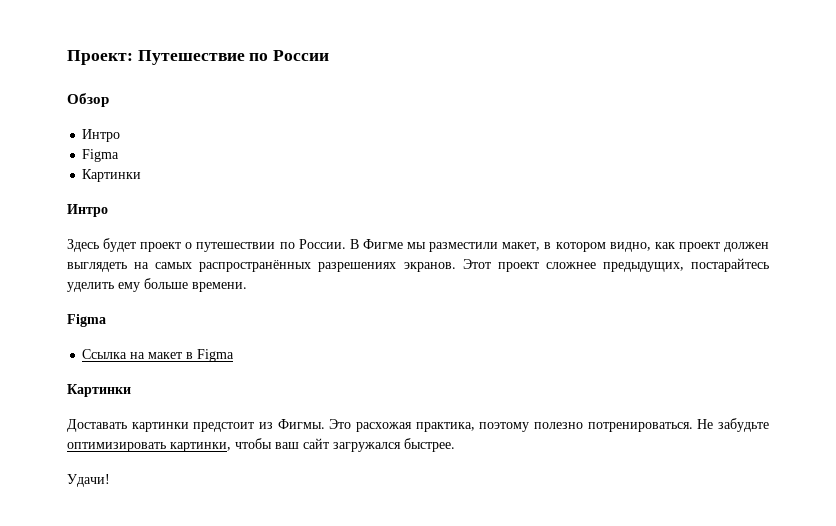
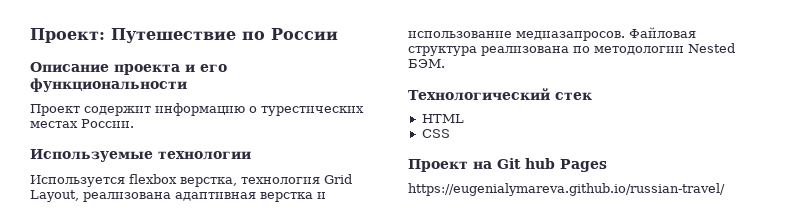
- Обзор
- Интро
- Figma
- Картинки
- Интро
- Здесь будет проект о путешествии по России. В Фигме мы разместили макет, в котором видно, как проект должен выглядеть на самых распространённых разрешениях экранов. Этот проект сложнее предыдущих, постарайтесь уделить ему больше времени.
- Figma
- Ссылка на макет в Figma
- Картинки
- Доставать картинки предстоит из Фигмы. Это расхожая практика, поэтому полезно потренироваться. Не забудьте оптимизировать картинки, чтобы ваш сайт загружался быстрее.
- Удачи!
+ Описание проекта и его функциональности
+ Проект содержит информацию о турестических местах России.
+ Используемые технологии
+ Используется flexbox верстка, технология Grid Layout, реализована адаптивная верстка и использование медиазапросов. Файловая структура реализована по методологии Nested БЭМ.
+ Технологический стек
+ HTML
+ CSS
+ Проект на Git hub Pages
+ https://eugenialymareva.github.io/russian-travel/

